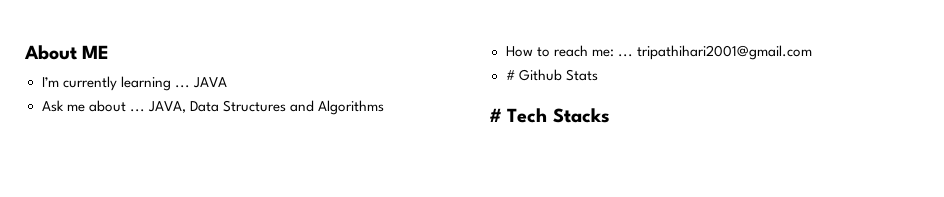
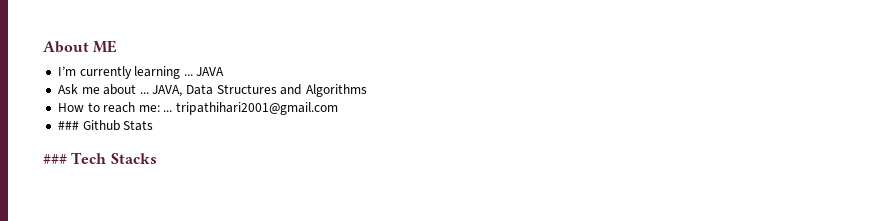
- # Github Stats
+ ### Github Stats
- # Tech Stacks
+ ### Tech Stacks

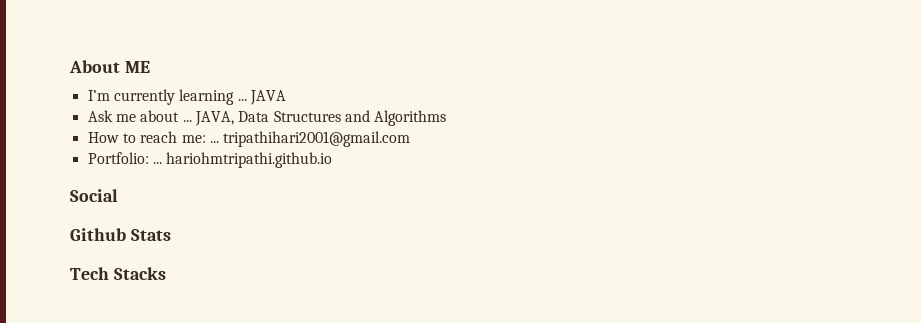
- ### Github Stats
+ Portfolio: ... hariohmtripathi.github.io
+ Social
+ Github Stats
- ### Tech Stacks
+ Tech Stacks

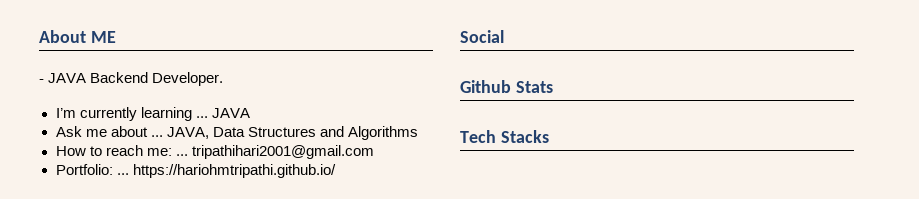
+ - JAVA Backend Developer.
- Portfolio: ... hariohmtripathi.github.io
+ Portfolio: ... https://hariohmtripathi.github.io/

